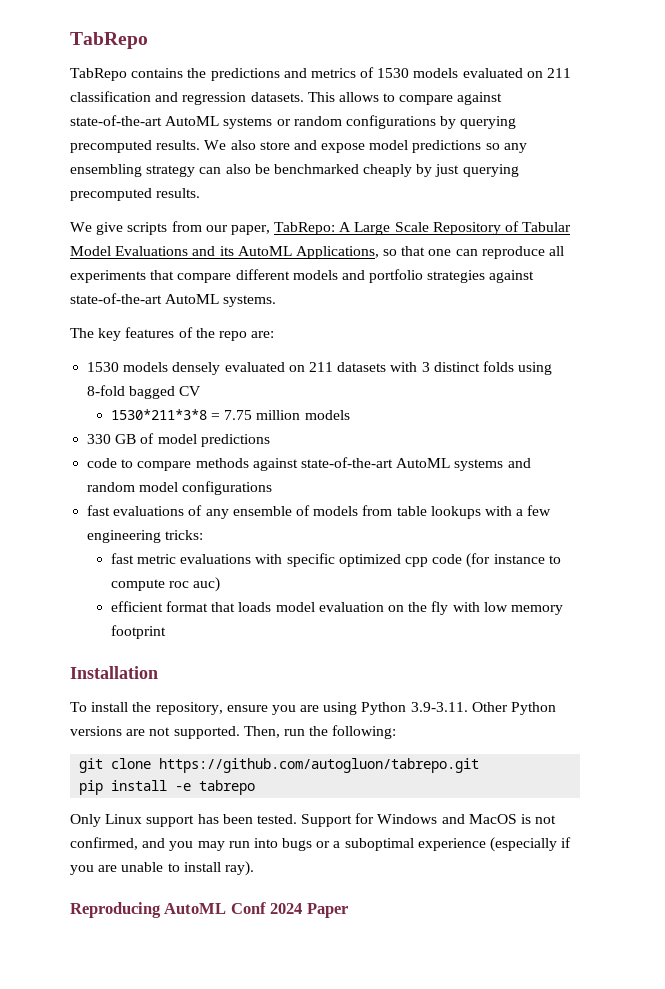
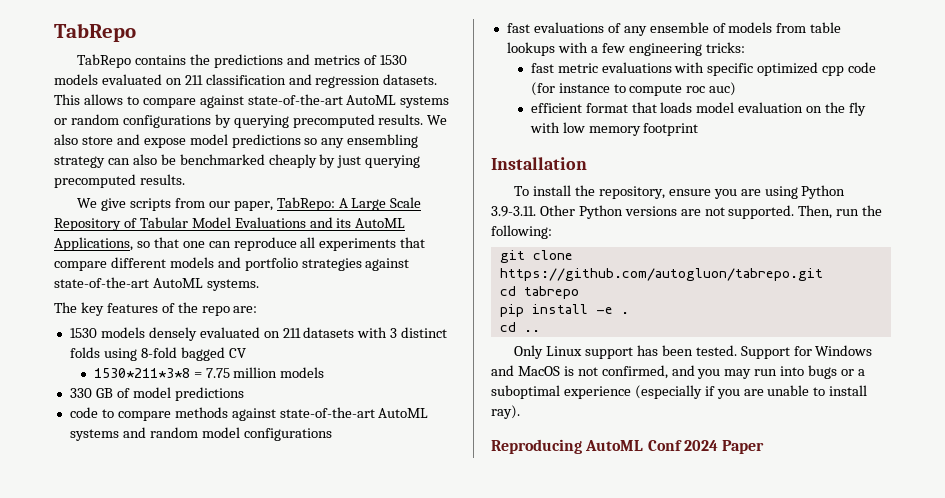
+ cd tabrepo
- pip install -e tabrepo
+ pip install -e .
+ cd ..

